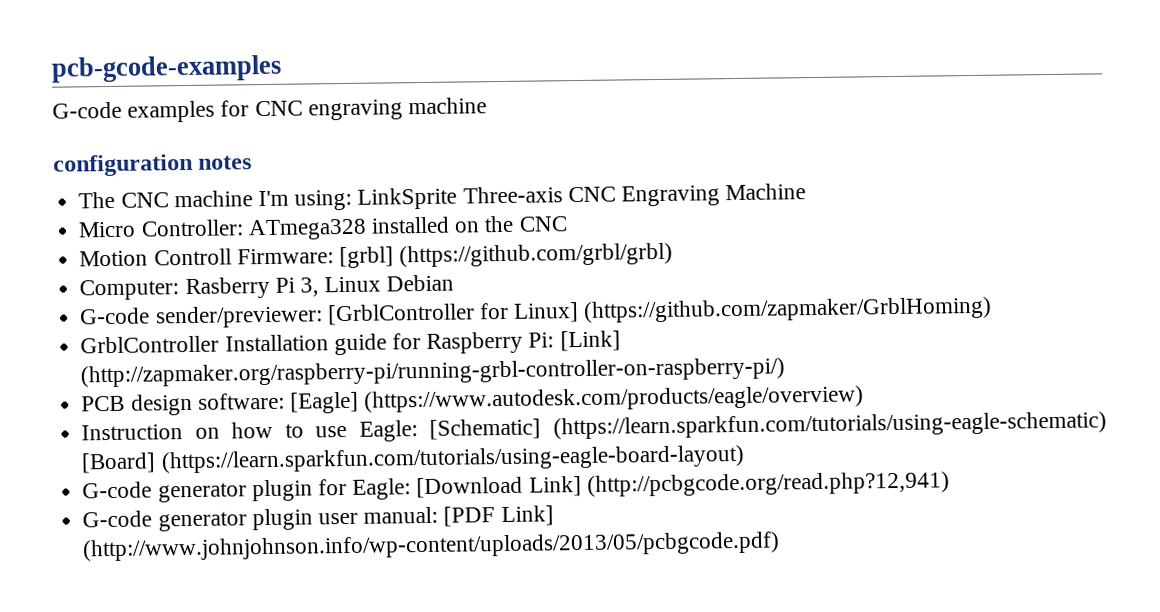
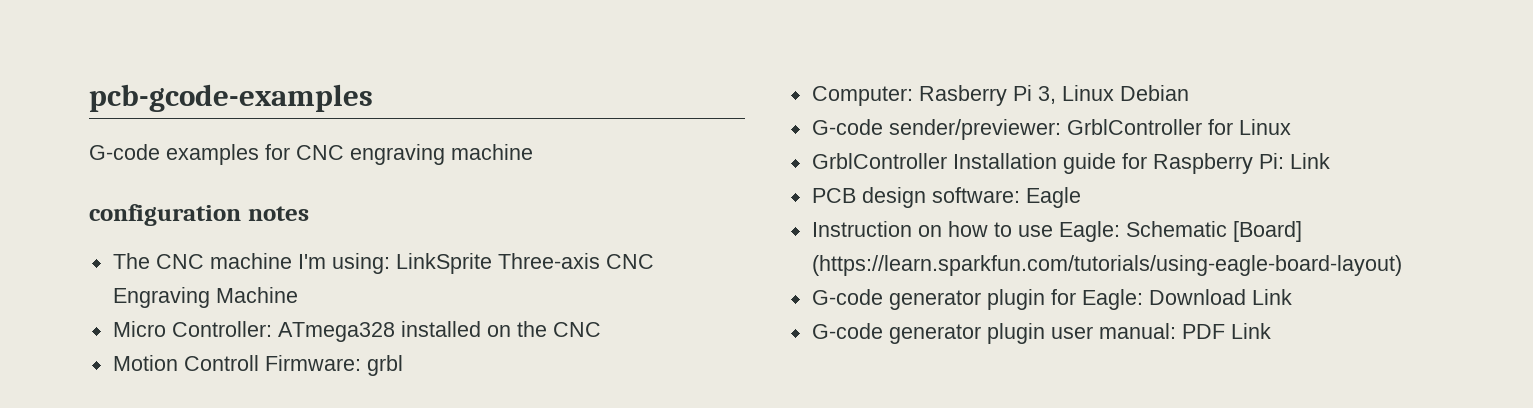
- Motion Controll Firmware: [grbl] (https://github.com/grbl/grbl)
+ Motion Controll Firmware: grbl
- G-code sender/previewer: [GrblController for Linux] (https://github.com/zapmaker/GrblHoming)
+ G-code sender/previewer: GrblController for Linux
- GrblController Installation guide for Raspberry Pi: [Link] (http://zapmaker.org/raspberry-pi/running-grbl-controller-on-raspberry-pi/)
+ GrblController Installation guide for Raspberry Pi: Link
- PCB design software: [Eagle] (https://www.autodesk.com/products/eagle/overview)
+ PCB design software: Eagle
- Instruction on how to use Eagle: [Schematic] (https://learn.sparkfun.com/tutorials/using-eagle-schematic) [Board] (https://learn.sparkfun.com/tutorials/using-eagle-board-layout)
+ Instruction on how to use Eagle: Schematic [Board] (https://learn.sparkfun.com/tutorials/using-eagle-board-layout)
- G-code generator plugin for Eagle: [Download Link] (http://pcbgcode.org/read.php?12,941)
+ G-code generator plugin for Eagle: Download Link
- G-code generator plugin user manual: [PDF Link] (http://www.johnjohnson.info/wp-content/uploads/2013/05/pcbgcode.pdf)
+ G-code generator plugin user manual: PDF Link

